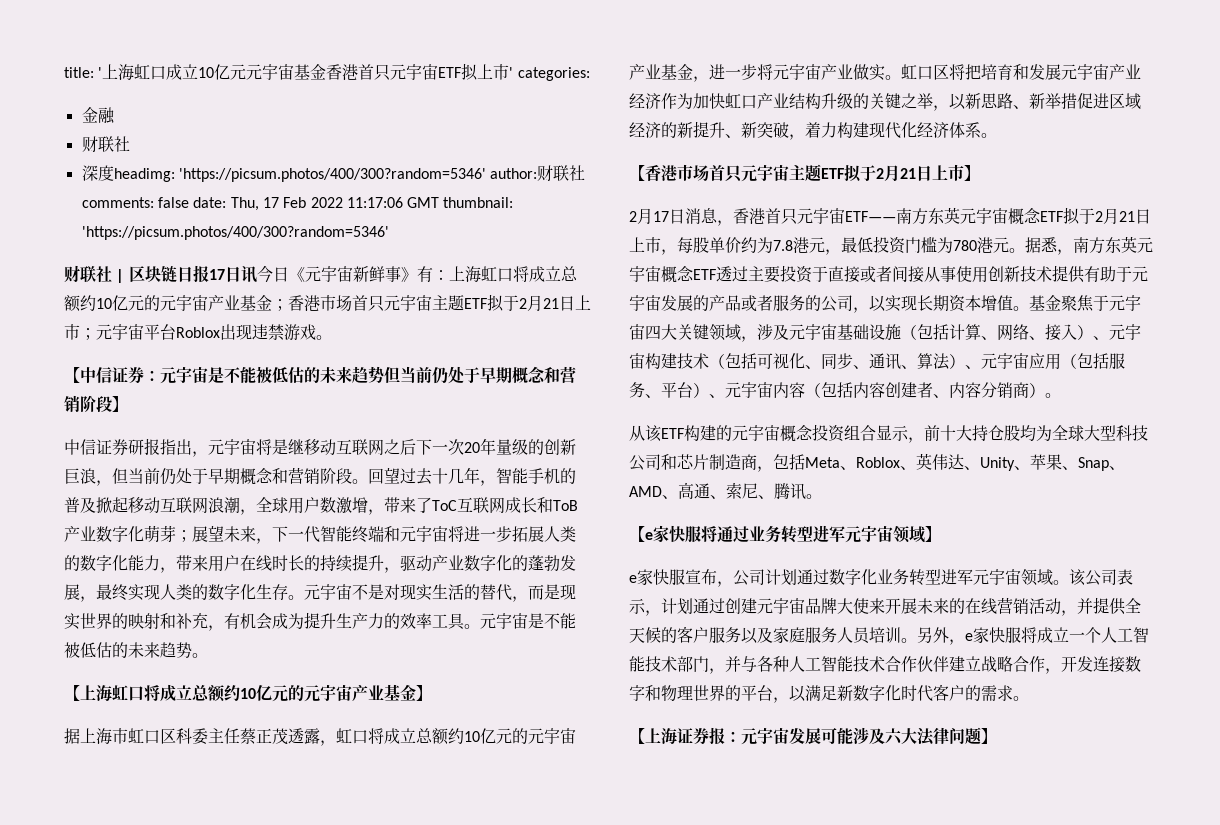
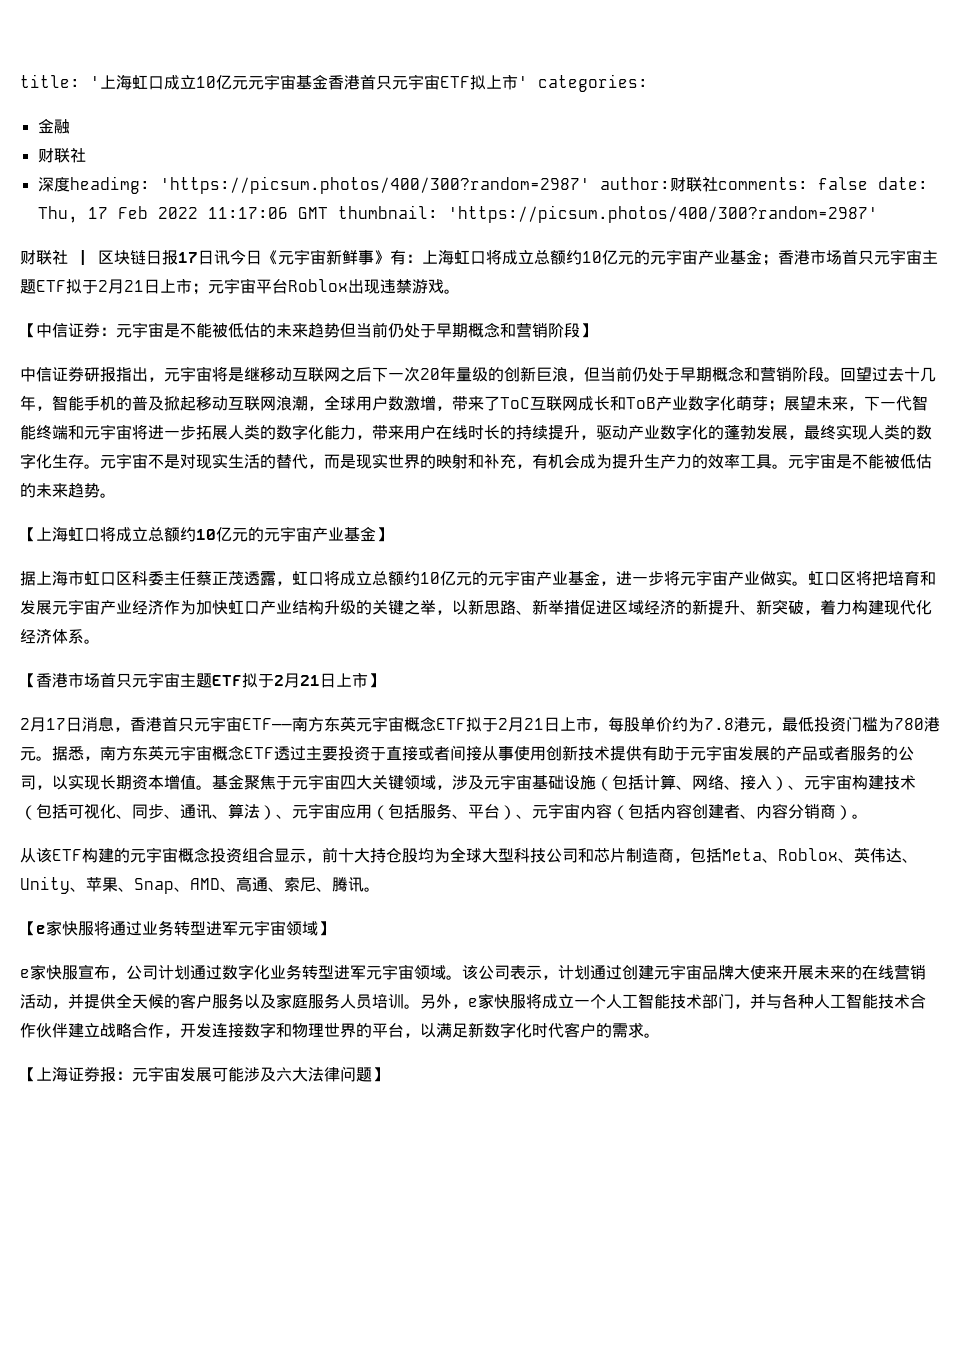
- 深度headimg: 'https://picsum.photos/400/300?random=5346' author:财联社comments: false date: Thu, 17 Feb 2022 11:17:06 GMT thumbnail: 'https://picsum.photos/400/300?random=5346'
+ 深度headimg: 'https://picsum.photos/400/300?random=2987' author:财联社comments: false date: Thu, 17 Feb 2022 11:17:06 GMT thumbnail: 'https://picsum.photos/400/300?random=2987'

